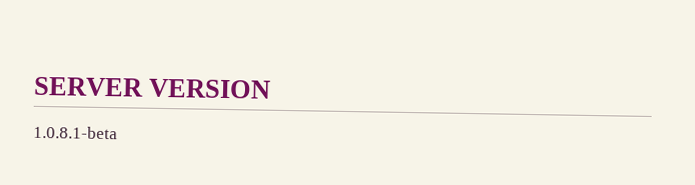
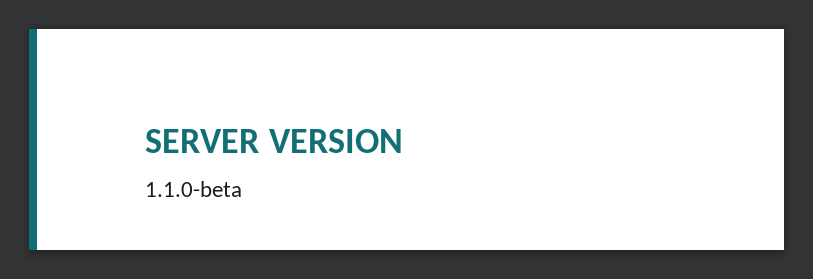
- 1.0.8.1-beta
+ 1.1.0-beta

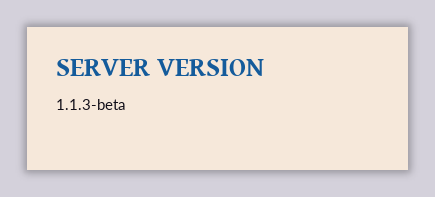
- 1.1.0-beta
+ 1.1.3-beta

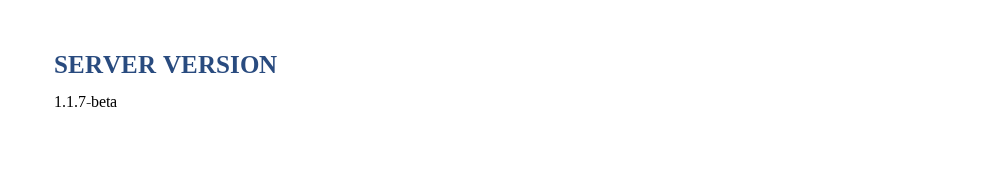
- 1.1.3-beta
+ 1.1.7-beta

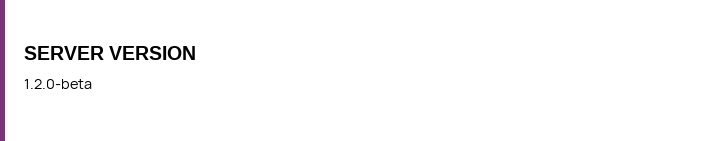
- 1.1.7-beta
+ 1.2.0-beta

